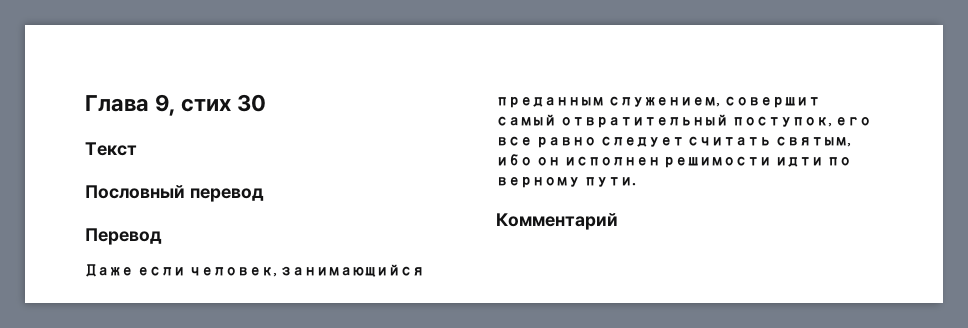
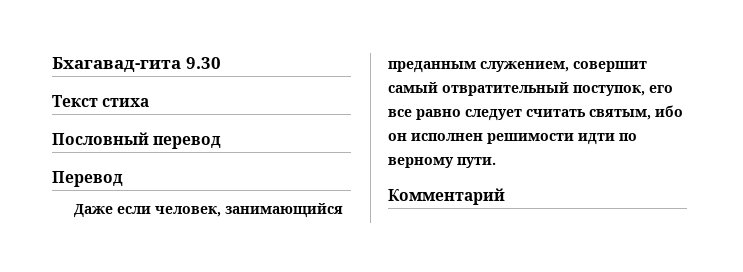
- Глава 9, стих 30
+ Бхагавад-гита 9.30
- Текст
+ Текст стиха

